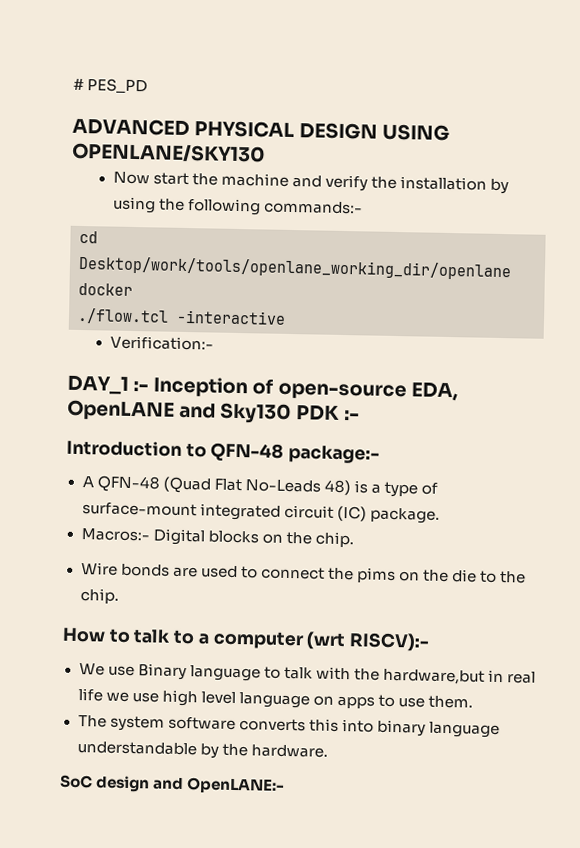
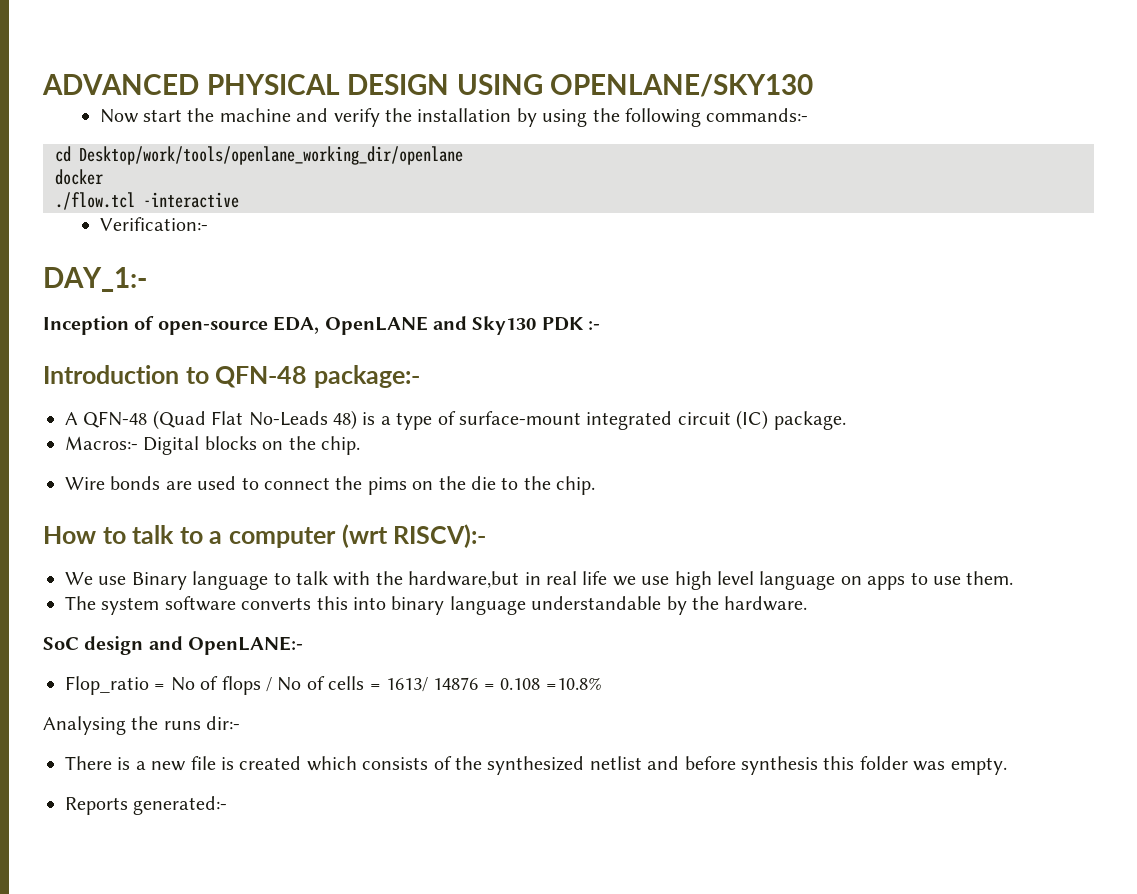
- # PES_PD
- DAY_1 :- Inception of open-source EDA, OpenLANE and Sky130 PDK :-
+ DAY_1:-
+ Inception of open-source EDA, OpenLANE and Sky130 PDK :-
+ Flop_ratio = No of flops / No of cells = 1613/ 14876 = 0.108 =10.8%
+ Analysing the runs dir:-
+ There is a new file is created which consists of the synthesized netlist and before synthesis this folder was empty.
+ Reports generated:-

